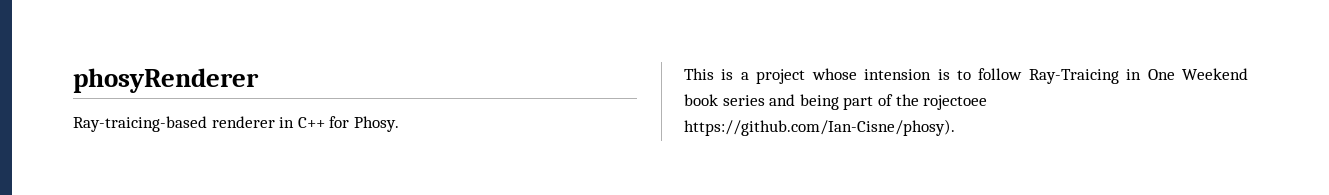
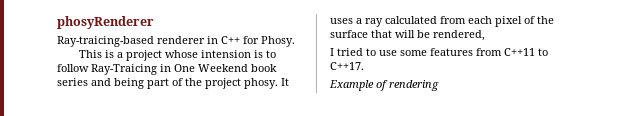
- This is a project whose intension is to follow Ray-Traicing in One Weekend book series and being part of the rojectoee https://github.com/Ian-Cisne/phosy).
+ This is a project whose intension is to follow Ray-Traicing in One Weekend book series and being part of the project phosy. It uses a ray calculated from each pixel of the surface that will be rendered,
+ I tried to use some features from C++11 to C++17.
+ Example of rendering

